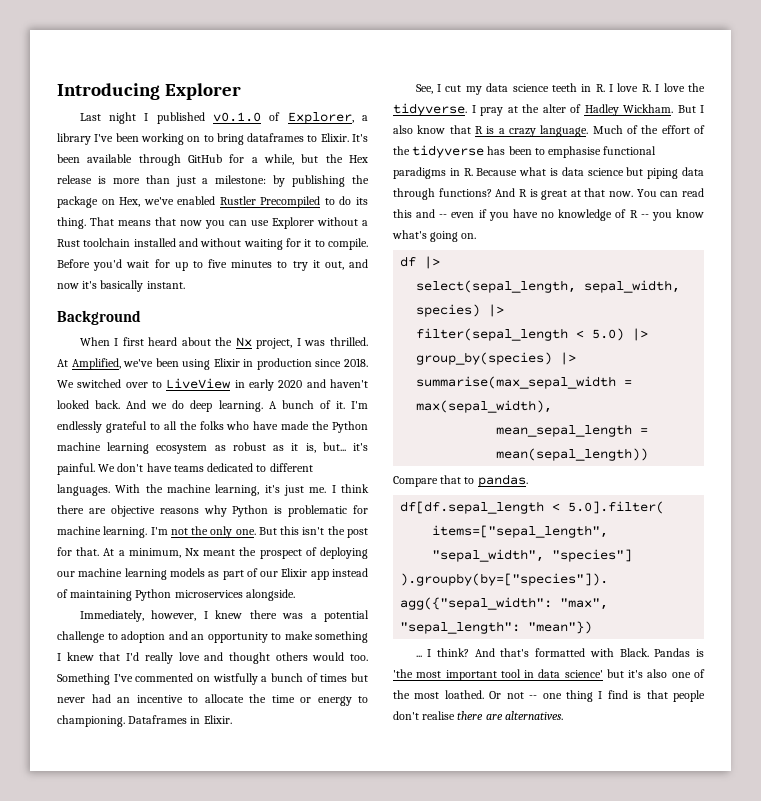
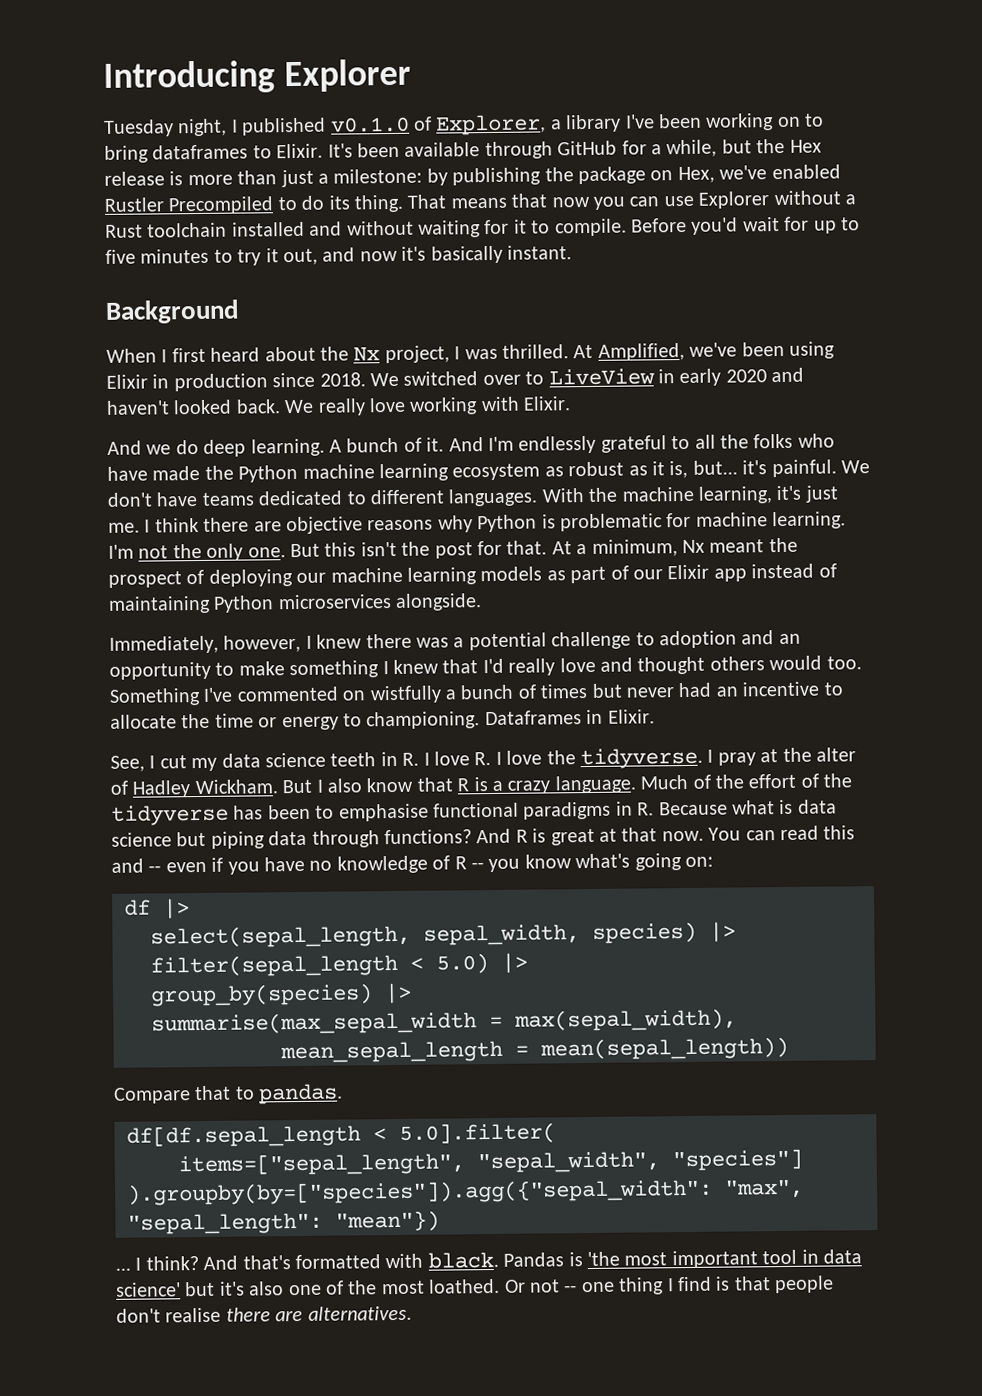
- Last night I published v0.1.0 of Explorer, a library I've been working on to bring dataframes to Elixir.
+ Tuesday night, I published v0.1.0 of Explorer, a library I've been working on to bring dataframes to Elixir.
- We switched over to LiveView in early 2020 and haven't looked back. And we do deep learning.
+ We switched over to LiveView in early 2020 and haven't looked back. We really love working with Elixir.
+ And we do deep learning.
- I'm endlessly grateful to all the folks who have made the Python machine learning ecosystem as robust as it is, but... it's painful.
+ And I'm endlessly grateful to all the folks who have made the Python machine learning ecosystem as robust as it is, but... it's painful.
- You can read this and -- even if you have no knowledge of R -- you know what's going on.
+ You can read this and -- even if you have no knowledge of R -- you know what's going on:
- And that's formatted with Black.
+ And that's formatted with black.

